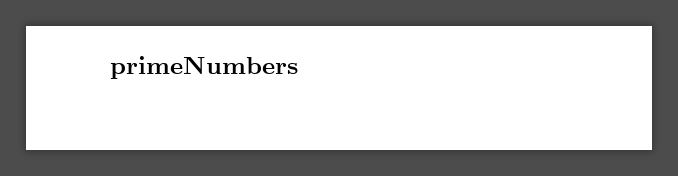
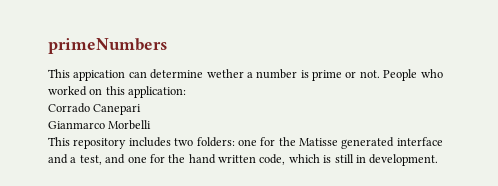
+ This appication can determine wether a number is prime or not. People who worked on this application:
+ Corrado Canepari
+ Gianmarco Morbelli
+ This repository includes two folders: one for the Matisse generated interface and a test, and one for the hand written code, which is still in development.

